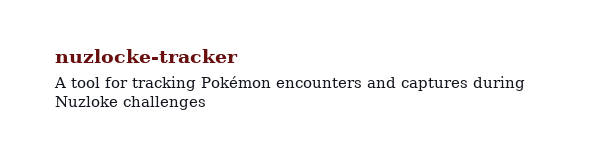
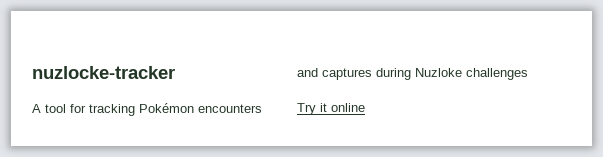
+ Try it online

